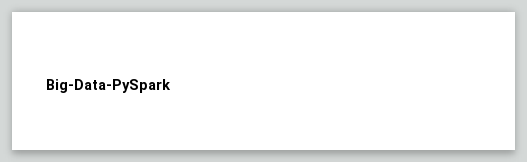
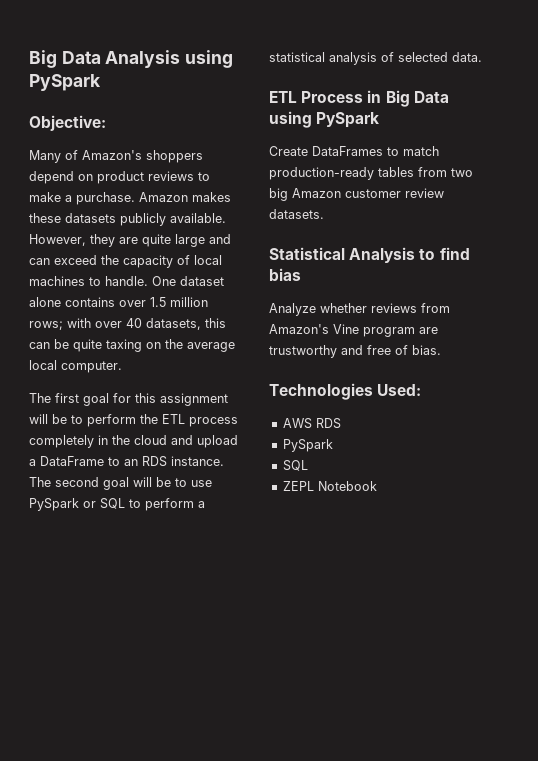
- Big-Data-PySpark
+ Big Data Analysis using PySpark
+ Objective:
+ Many of Amazon's shoppers depend on product reviews to make a purchase. Amazon makes these datasets publicly available. However, they are quite large and can exceed the capacity of local machines to handle. One dataset alone contains over 1.5 million rows; with over 40 datasets, this can be quite taxing on the average local computer.
+ The first goal for this assignment will be to perform the ETL process completely in the cloud and upload a DataFrame to an RDS instance. The second goal will be to use PySpark or SQL to perform a statistical analysis of selected data.
+ ETL Process in Big Data using PySpark
+ Create DataFrames to match production-ready tables from two big Amazon customer review datasets.
+ Statistical Analysis to find bias
+ Analyze whether reviews from Amazon's Vine program are trustworthy and free of bias.
+ Technologies Used:
+ AWS RDS
+ PySpark
+ SQL
+ ZEPL Notebook

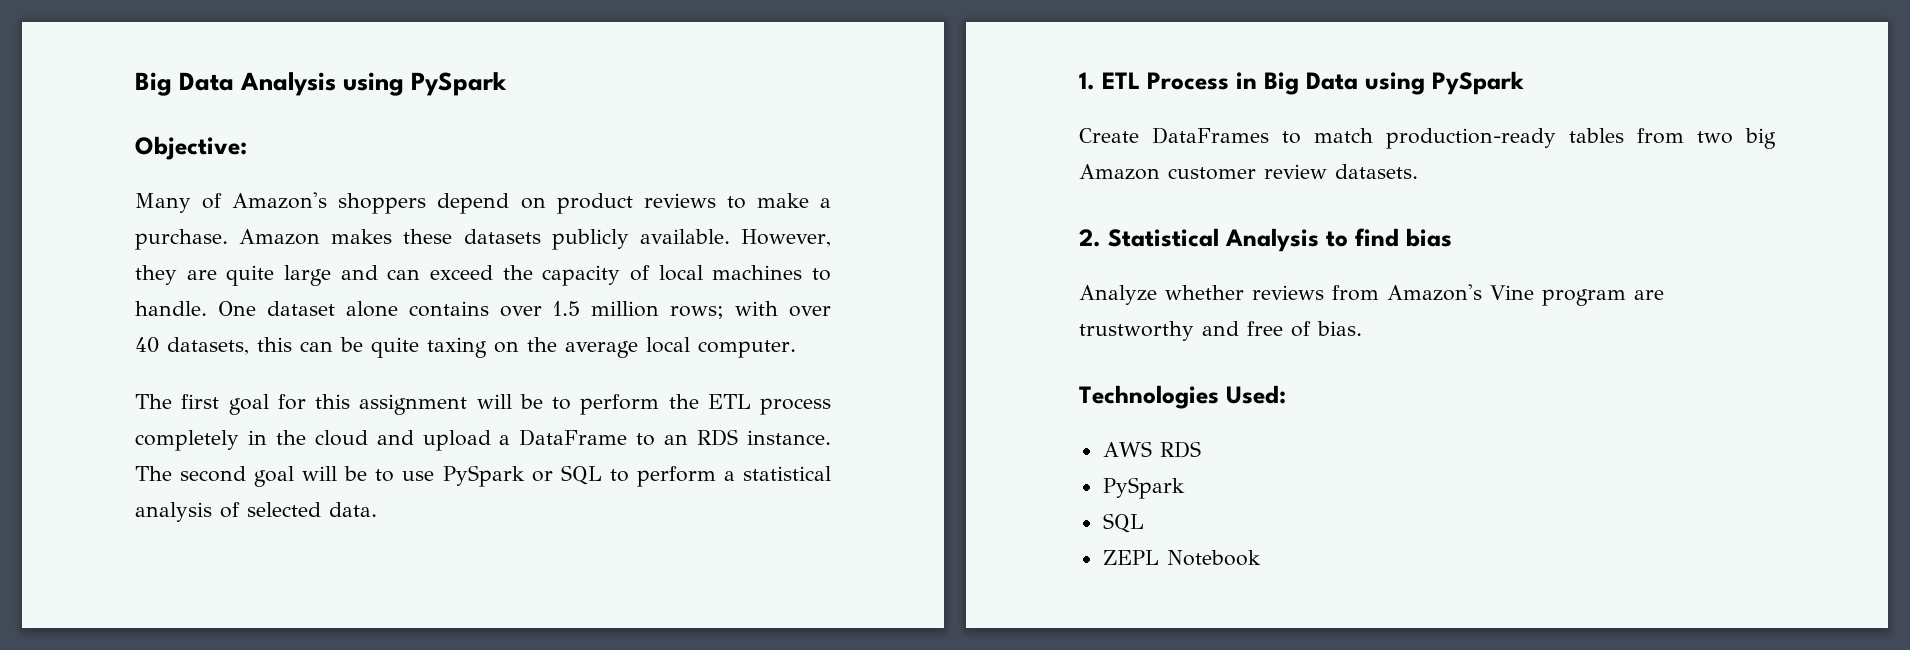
- ETL Process in Big Data using PySpark
+ 1. ETL Process in Big Data using PySpark
- Statistical Analysis to find bias
+ 2. Statistical Analysis to find bias

